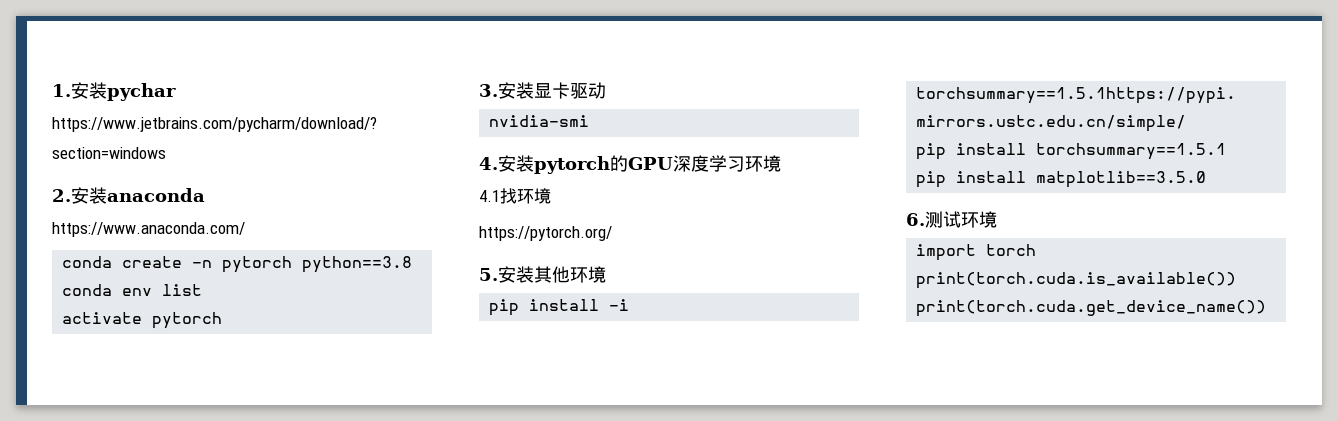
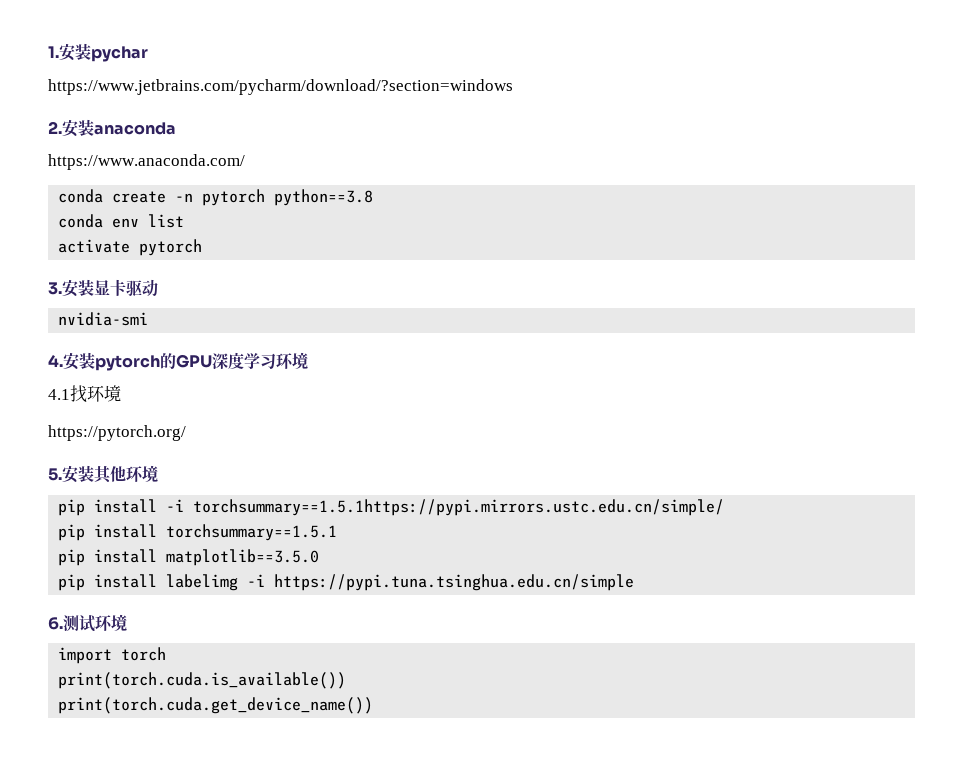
+ pip install labelimg -i https://pypi.tuna.tsinghua.edu.cn/simple

